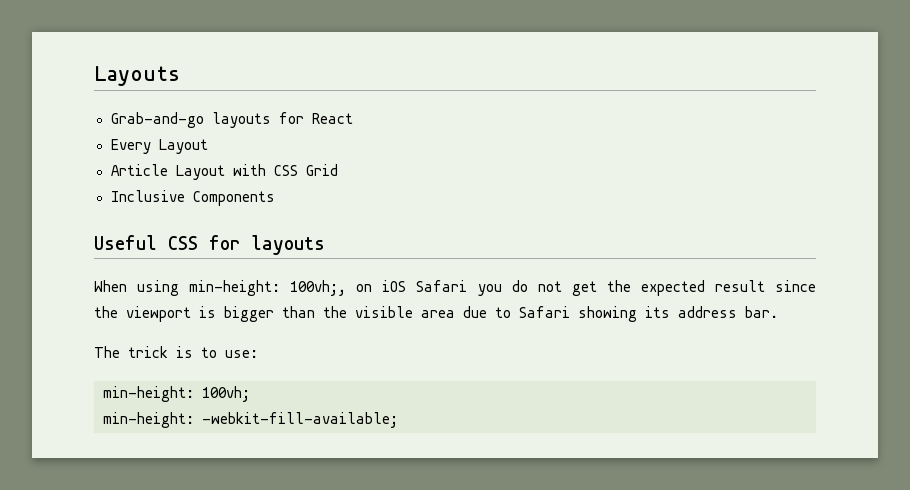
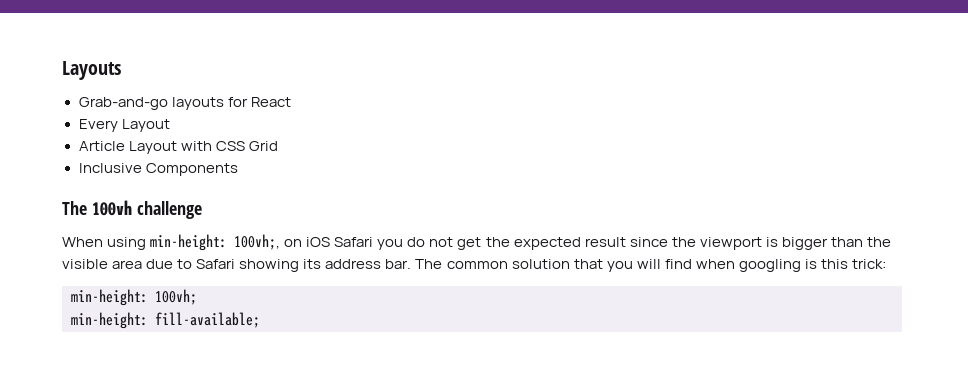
- Useful CSS for layouts
+ The 100vh challenge
- When using min-height: 100vh;, on iOS Safari you do not get the expected result since the viewport is bigger than the visible area due to Safari showing its address bar.
- The trick is to use:
+ When using min-height: 100vh;, on iOS Safari you do not get the expected result since the viewport is bigger than the visible area due to Safari showing its address bar. The common solution that you will find when googling is this trick:
- min-height: -webkit-fill-available;
+ min-height: fill-available;

